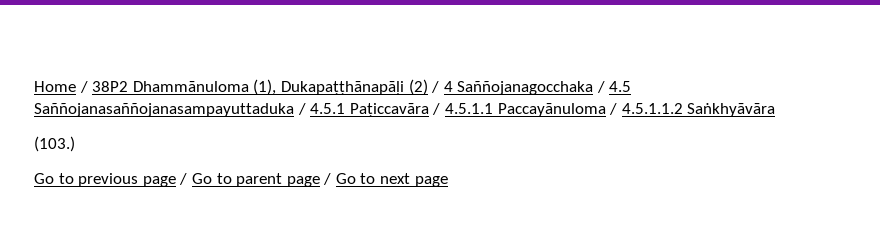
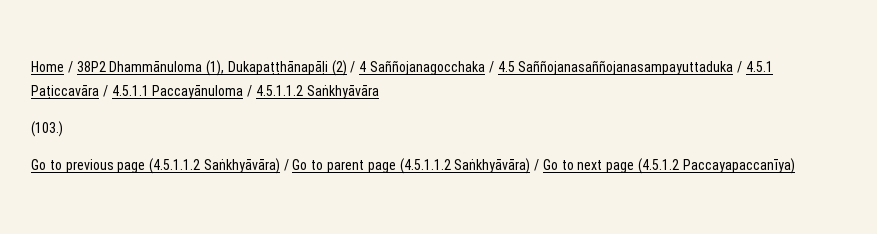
- Go to previous page / Go to parent page / Go to next page
+ Go to previous page (4.5.1.1.2 Saṅkhyāvāra) / Go to parent page (4.5.1.1.2 Saṅkhyāvāra) / Go to next page (4.5.1.2 Paccayapaccanīya)

